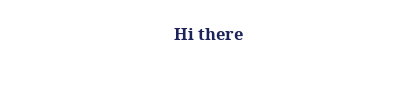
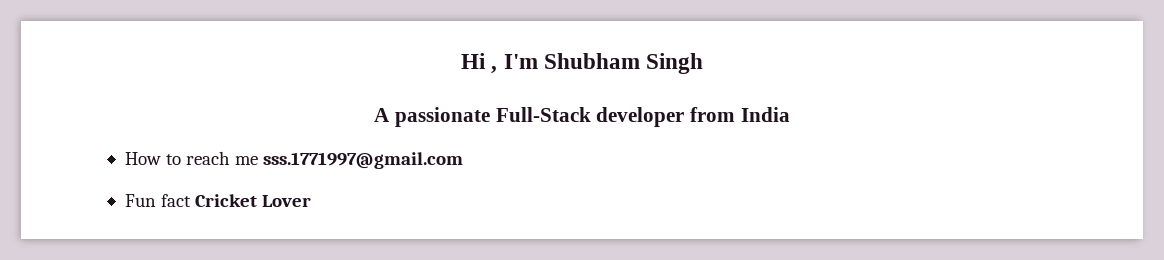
- Hi there
+ Hi , I'm Shubham Singh
+ A passionate Full-Stack developer from India
+ How to reach me sss.1771997@gmail.com
+ Fun fact Cricket Lover

